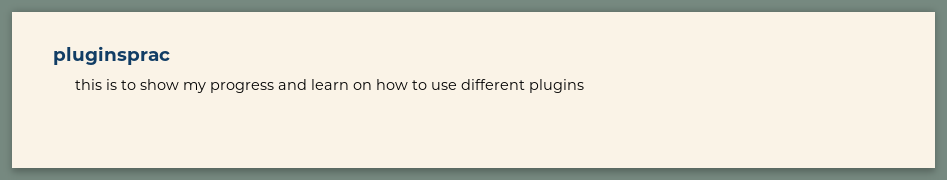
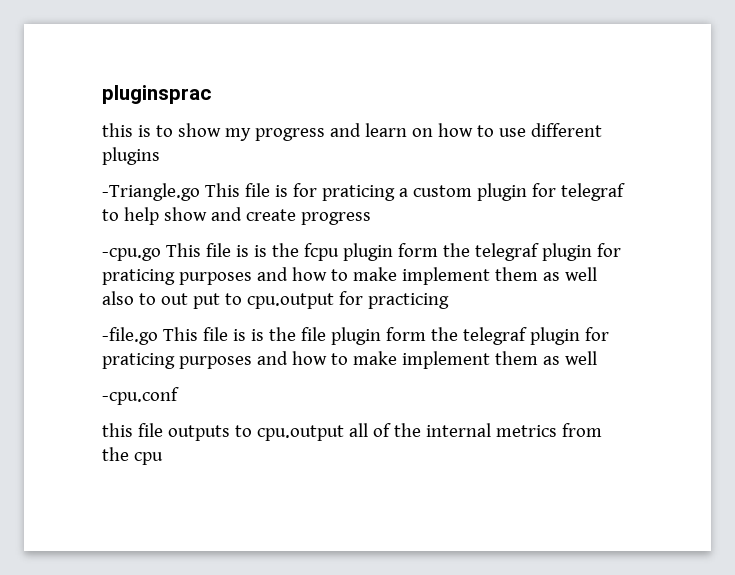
+ -Triangle.go This file is for praticing a custom plugin for telegraf to help show and create progress
+ -cpu.go This file is is the fcpu plugin form the telegraf plugin for praticing purposes and how to make implement them as well also to out put to cpu.output for practicing
+ -file.go This file is is the file plugin form the telegraf plugin for praticing purposes and how to make implement them as well
+ -cpu.conf
+ this file outputs to cpu.output all of the internal metrics from the cpu

